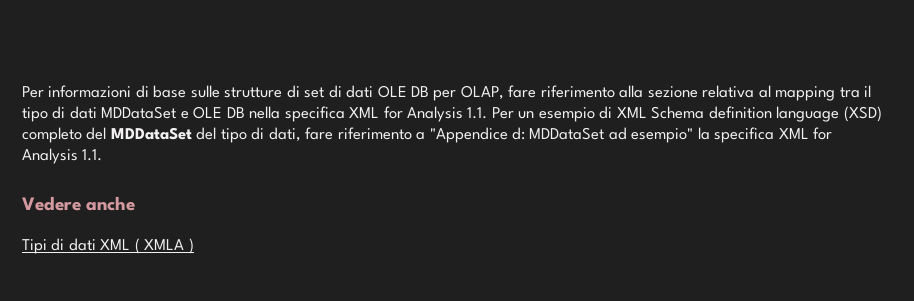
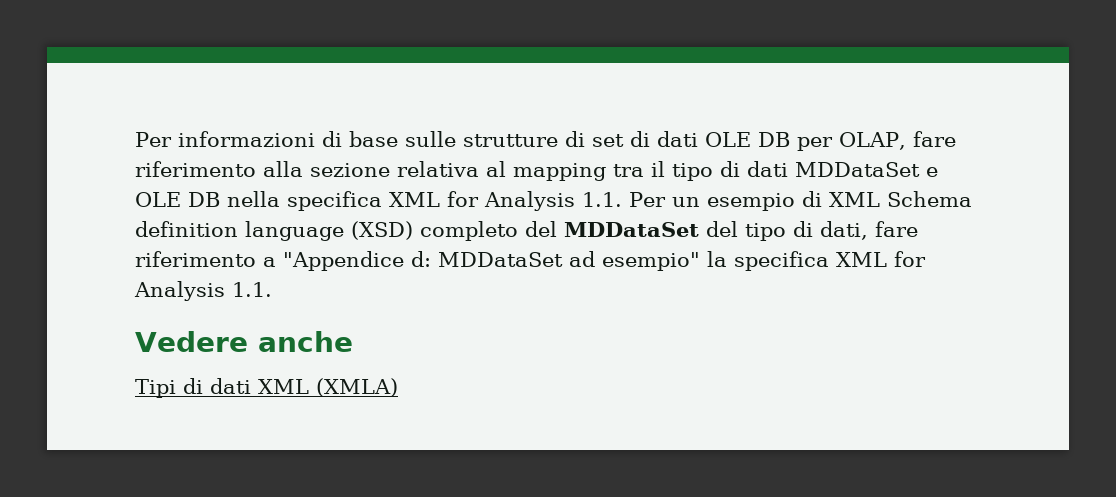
- Tipi di dati XML ( XMLA )
+ Tipi di dati XML (XMLA)

